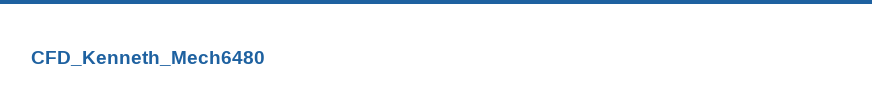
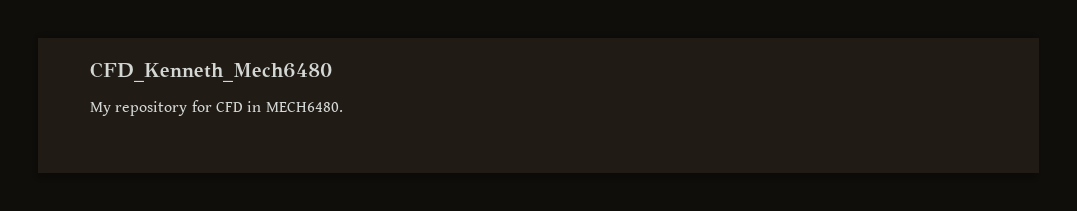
+ My repository for CFD in MECH6480.

